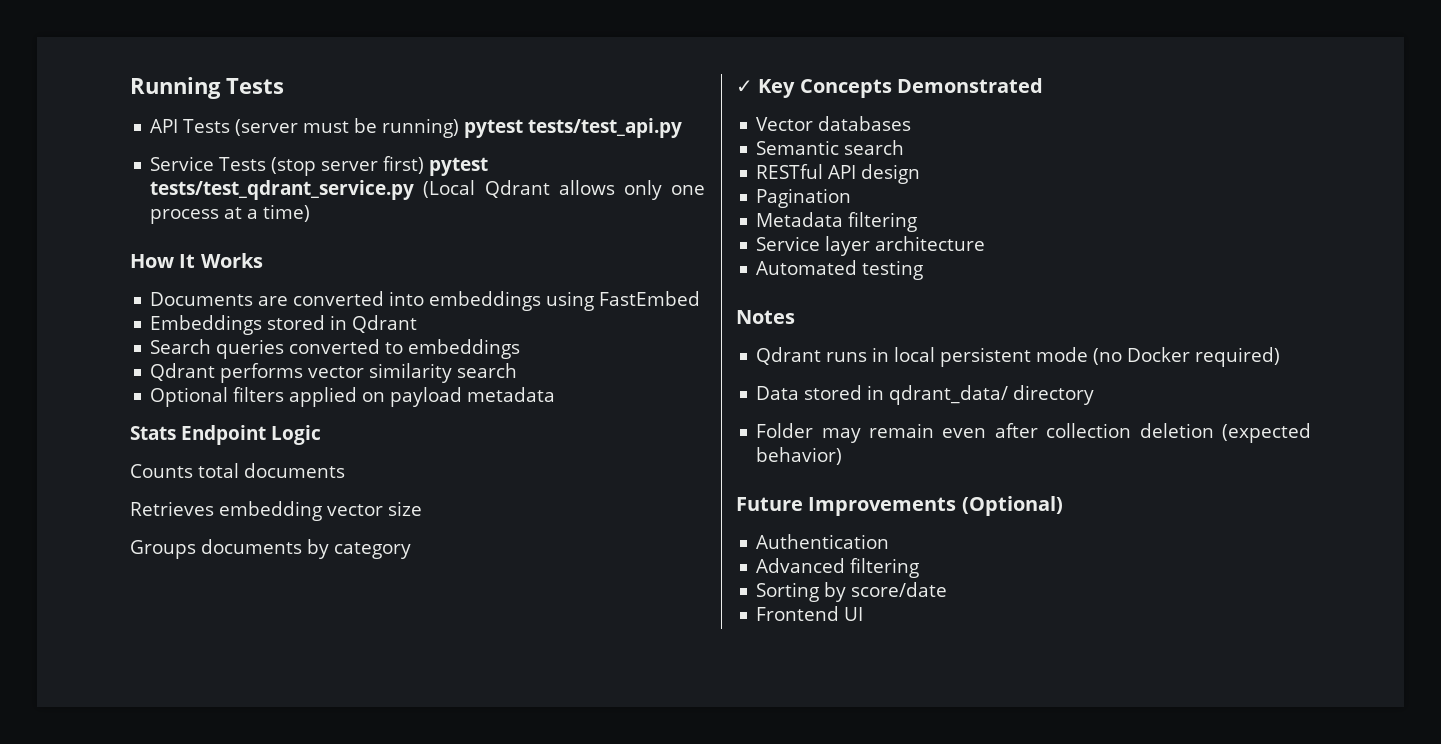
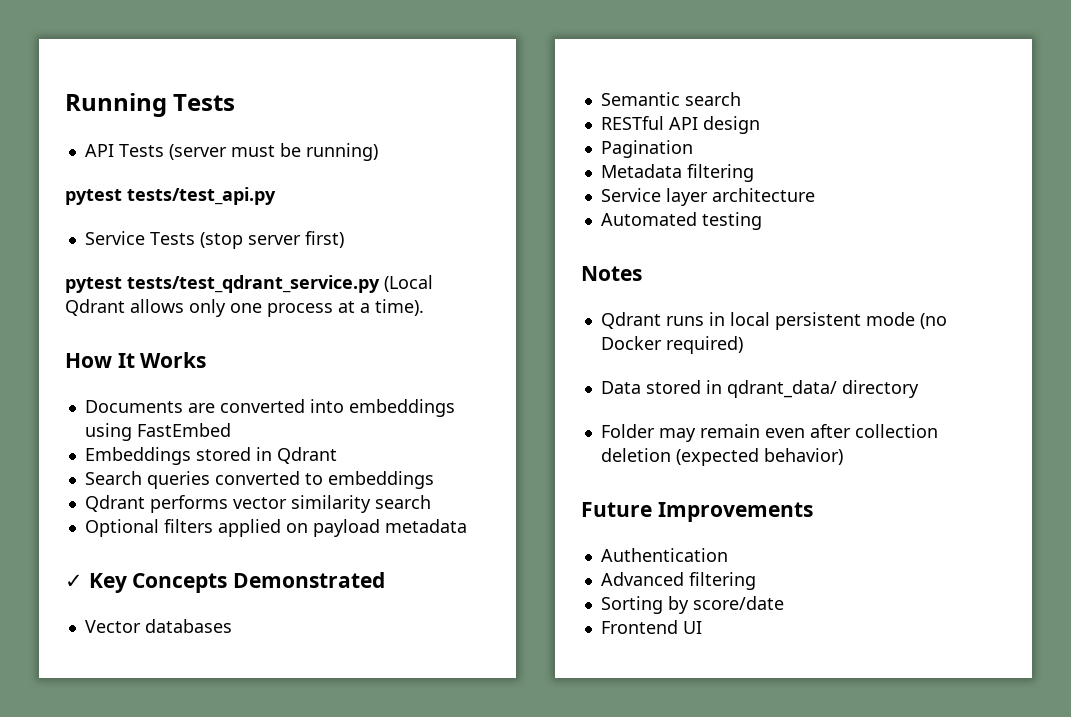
- API Tests (server must be running) pytest tests/test_api.py
+ API Tests (server must be running)
+ pytest tests/test_api.py
- Service Tests (stop server first) pytest tests/test_qdrant_service.py (Local Qdrant allows only one process at a time)
+ Service Tests (stop server first)
+ pytest tests/test_qdrant_service.py (Local Qdrant allows only one process at a time).
- Stats Endpoint Logic
- Counts total documents
- Retrieves embedding vector size
- Groups documents by category
- Future Improvements (Optional)
+ Future Improvements

